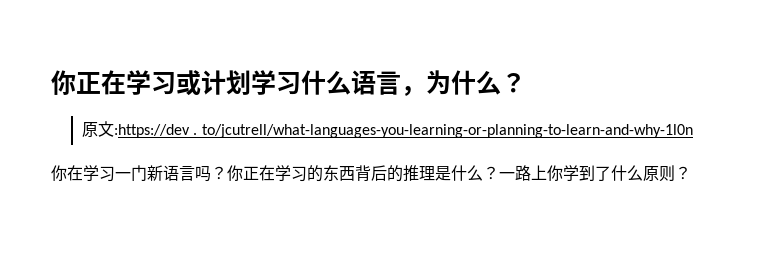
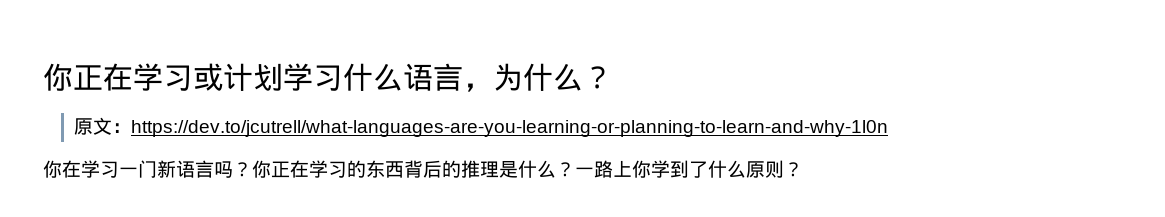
- 原文:https://dev . to/jcutrell/what-languages-you-learning-or-planning-to-learn-and-why-1l0n
+ 原文：https://dev.to/jcutrell/what-languages-are-you-learning-or-planning-to-learn-and-why-1l0n

